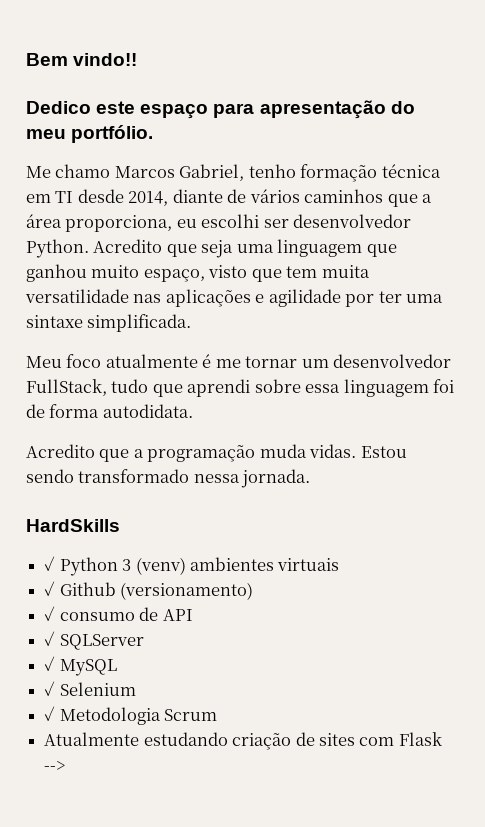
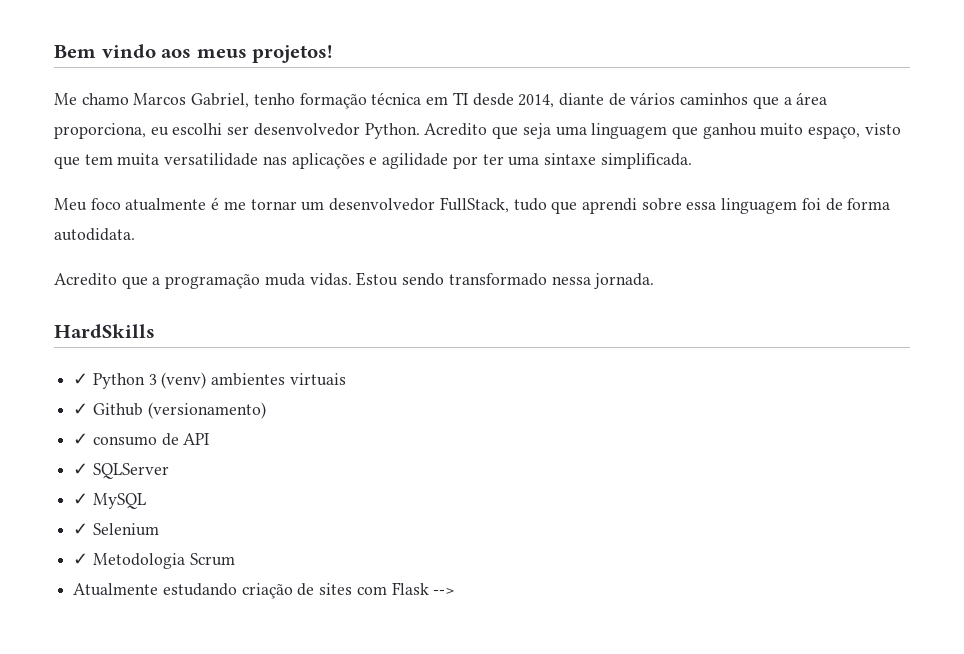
- Bem vindo!!
- Dedico este espaço para apresentação do meu portfólio.
+ Bem vindo aos meus projetos!

